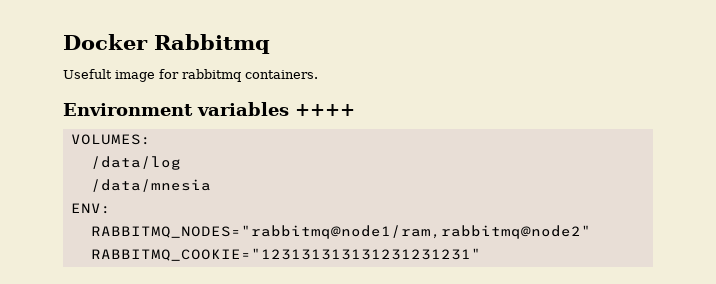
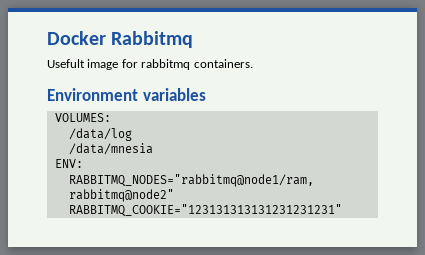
- Environment variables ++++
+ Environment variables

